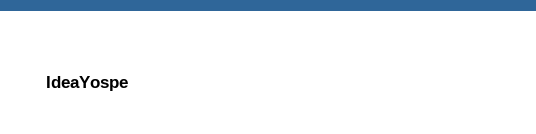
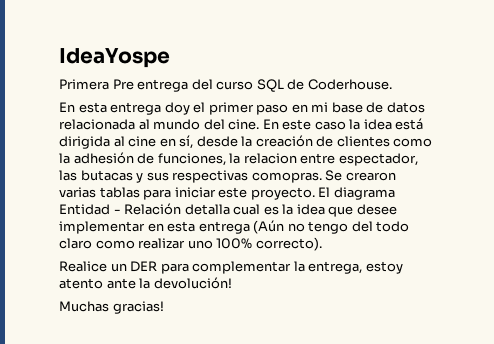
+ Primera Pre entrega del curso SQL de Coderhouse.
+ En esta entrega doy el primer paso en mi base de datos relacionada al mundo del cine. En este caso la idea está dirigida al cine en sí, desde la creación de clientes como la adhesión de funciones, la relacion entre espectador, las butacas y sus respectivas comopras. Se crearon varias tablas para iniciar este proyecto. El diagrama Entidad - Relación detalla cual es la idea que desee implementar en esta entrega (Aún no tengo del todo claro como realizar uno 100% correcto).
+ Realice un DER para complementar la entrega, estoy atento ante la devolución!
+ Muchas gracias!

